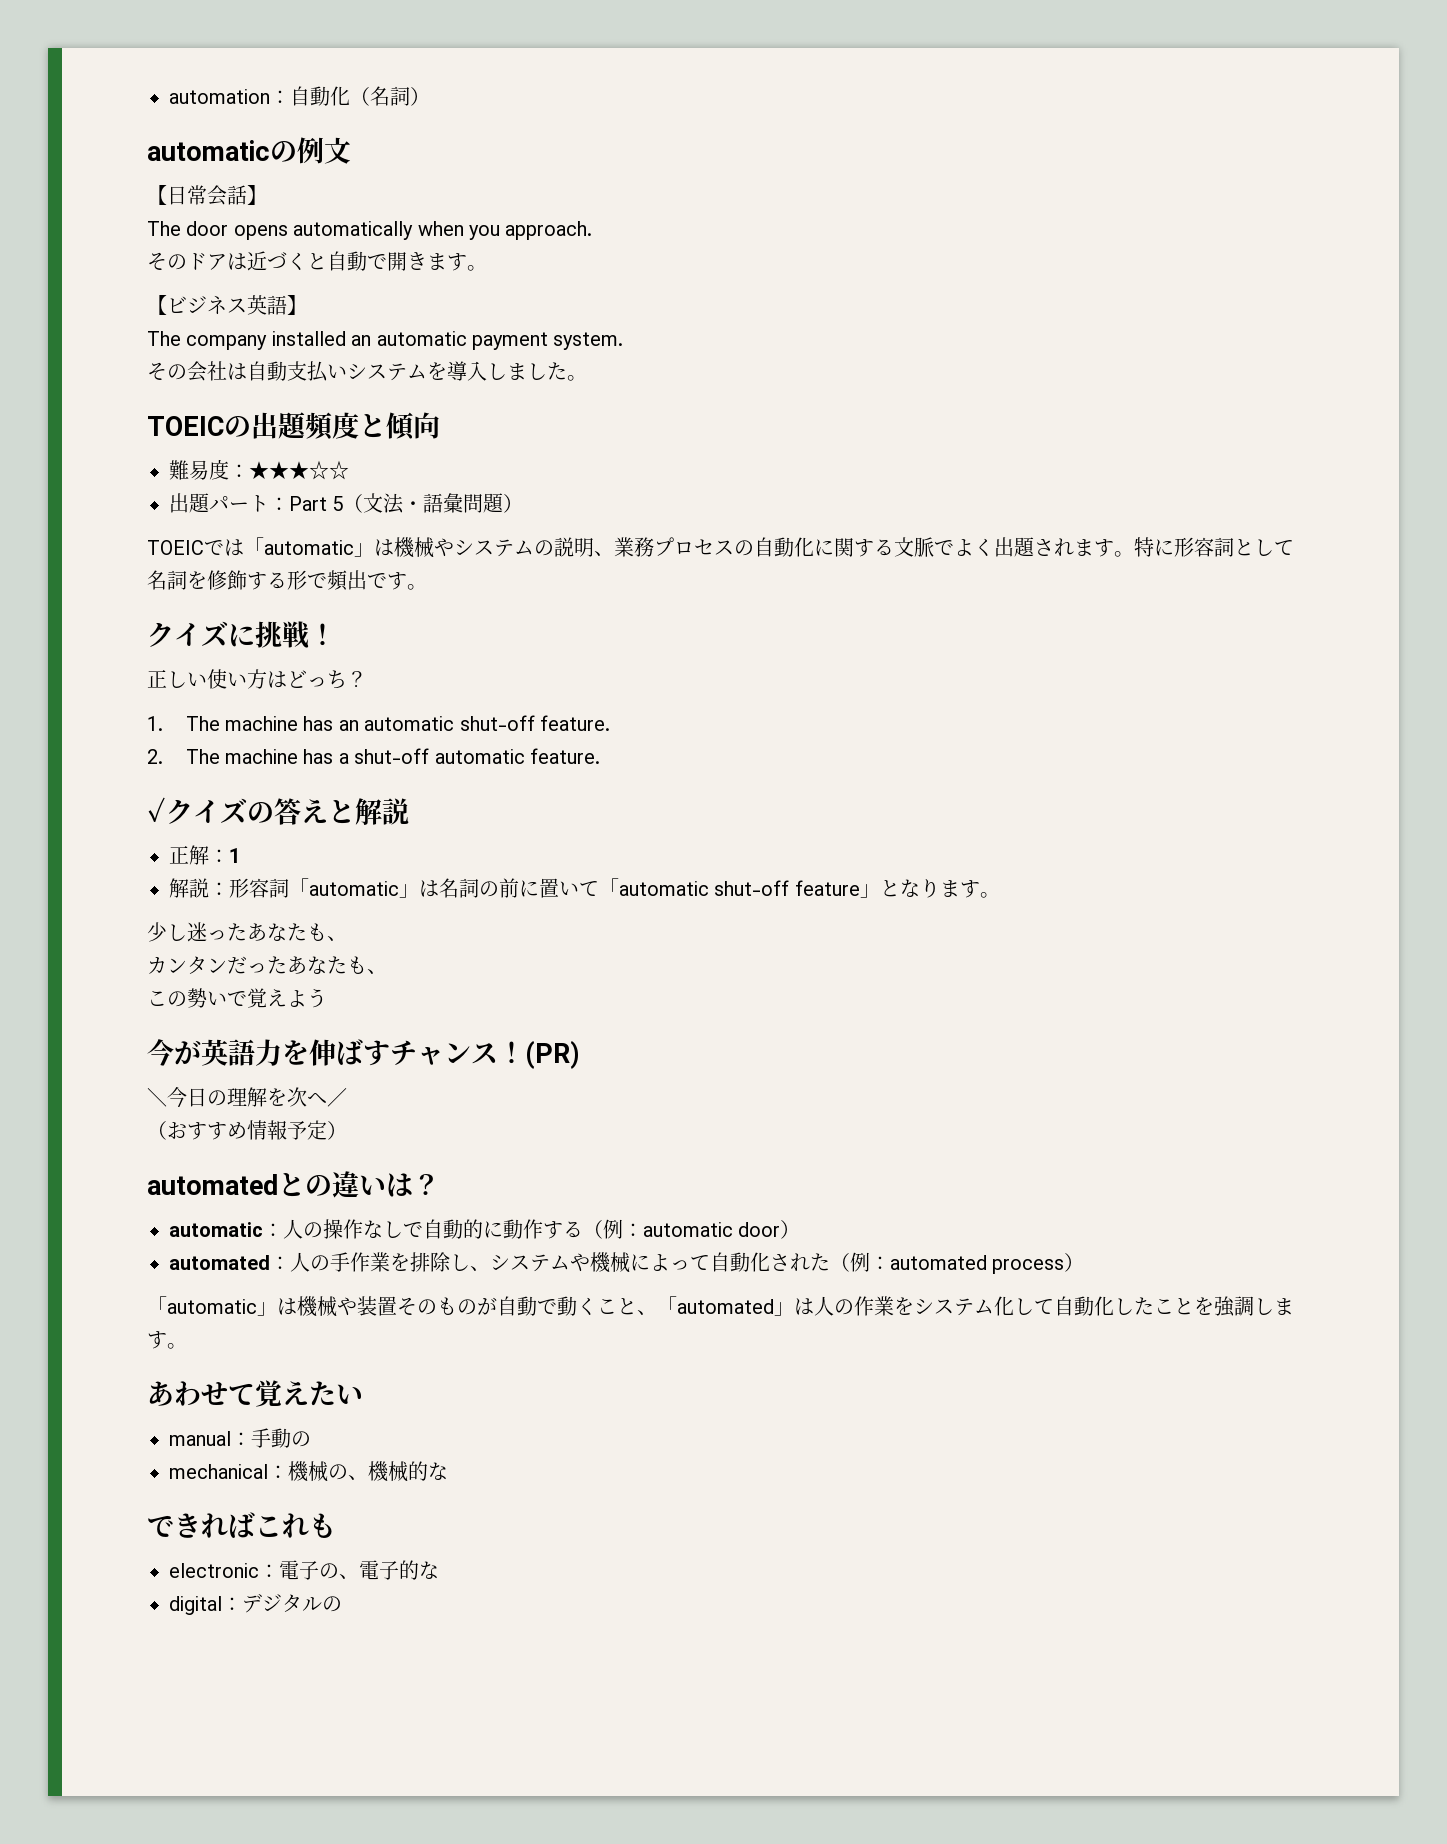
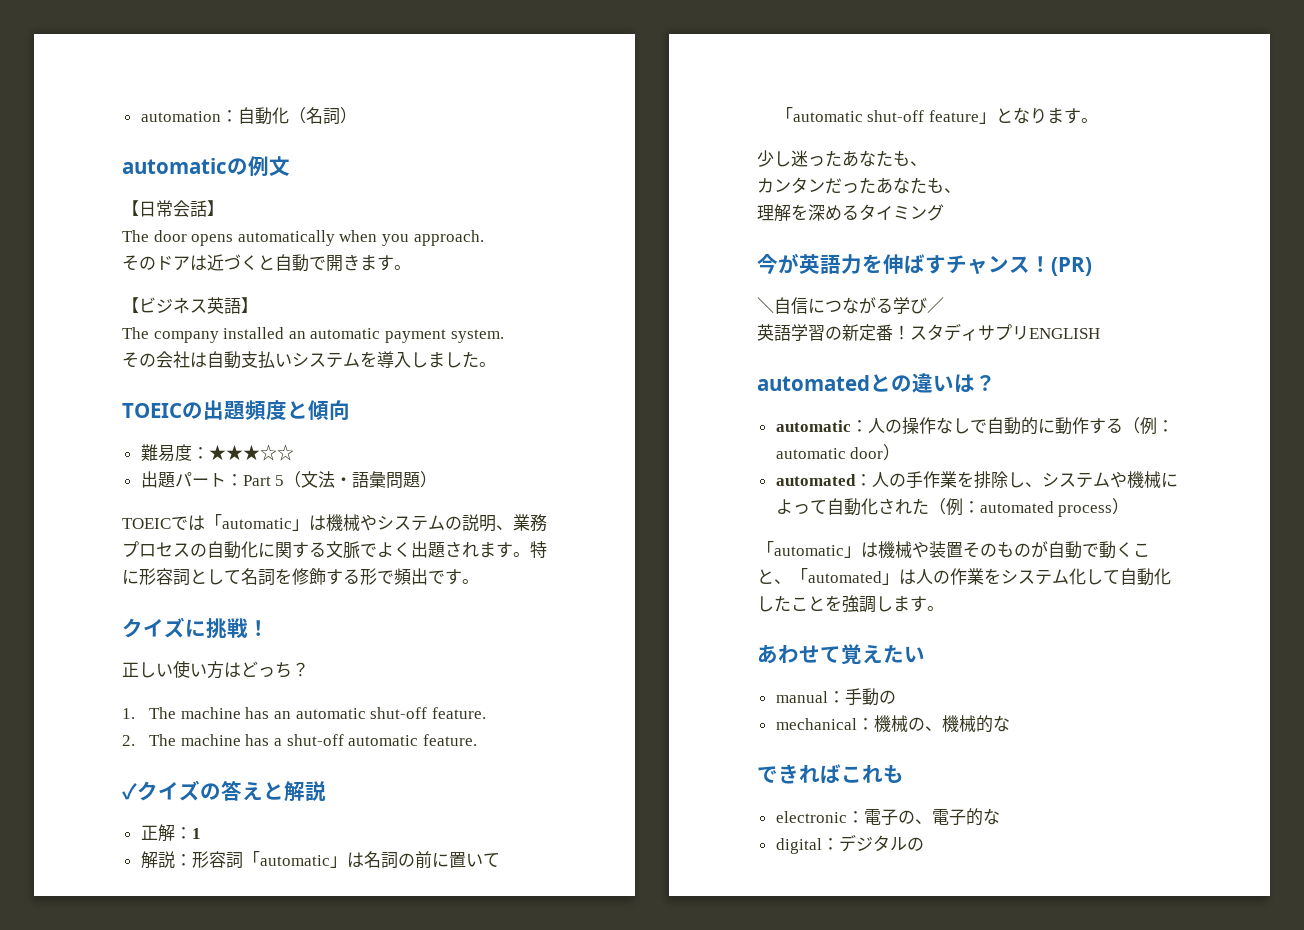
- この勢いで覚えよう
+ 理解を深めるタイミング
- ＼今日の理解を次へ／
- （おすすめ情報予定）
+ ＼自信につながる学び／
+ 英語学習の新定番！スタディサプリENGLISH

